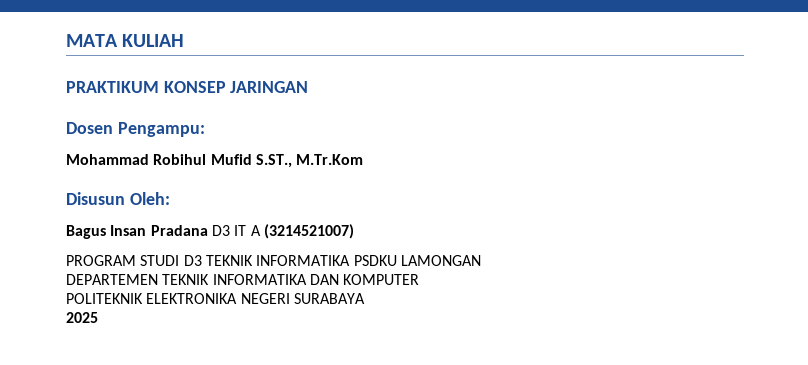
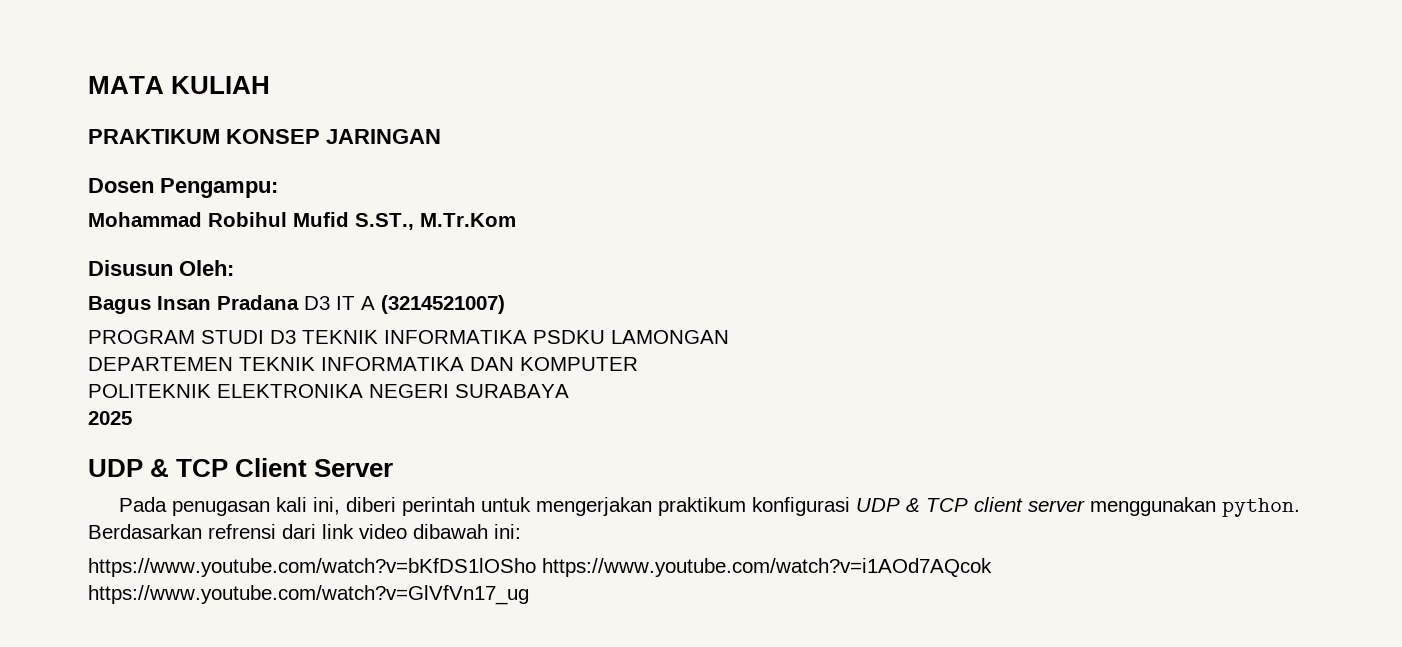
+ UDP & TCP Client Server
+ Pada penugasan kali ini, diberi perintah untuk mengerjakan praktikum konfigurasi UDP & TCP client server menggunakan python. Berdasarkan refrensi dari link video dibawah ini:
+ https://www.youtube.com/watch?v=bKfDS1lOSho https://www.youtube.com/watch?v=i1AOd7AQcok https://www.youtube.com/watch?v=GlVfVn17_ug

